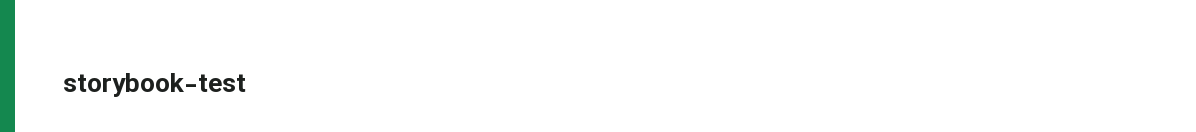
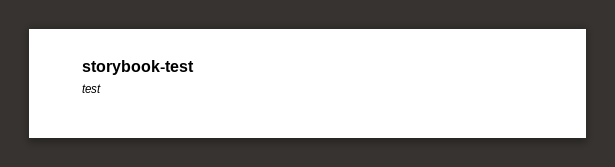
+ test

